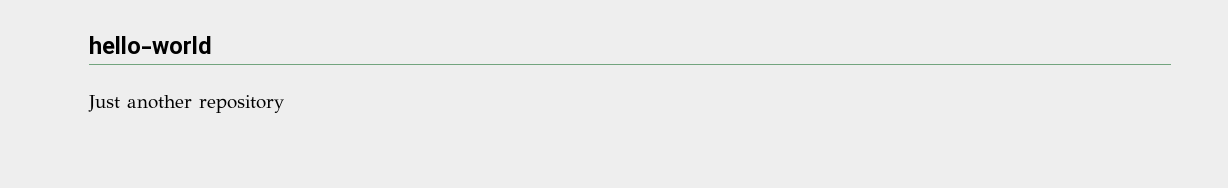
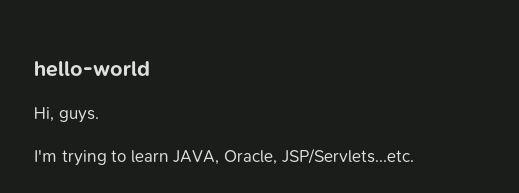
- Just another repository
+ Hi, guys.
+ I'm trying to learn JAVA, Oracle, JSP/Servlets...etc.

